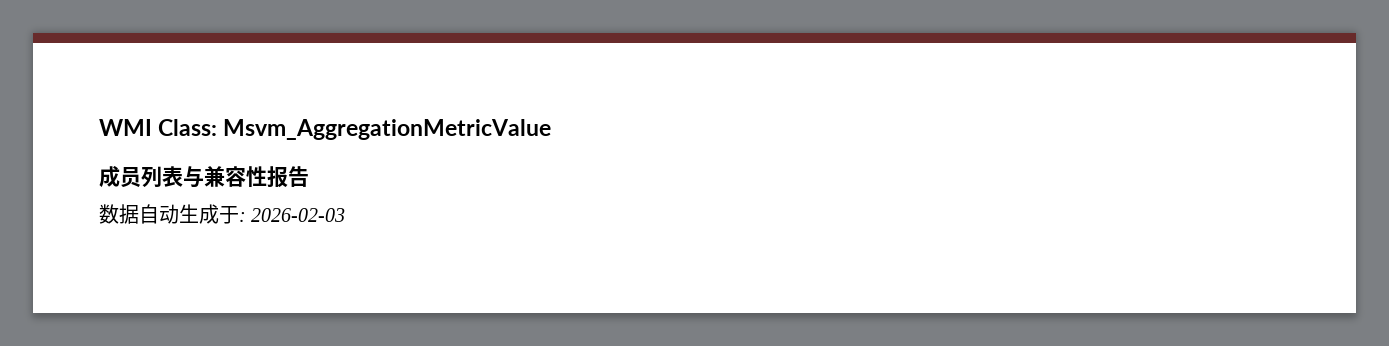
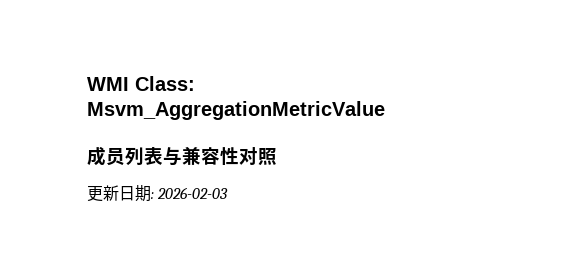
- 成员列表与兼容性报告
- 数据自动生成于: 2026-02-03
+ 成员列表与兼容性对照
+ 更新日期: 2026-02-03

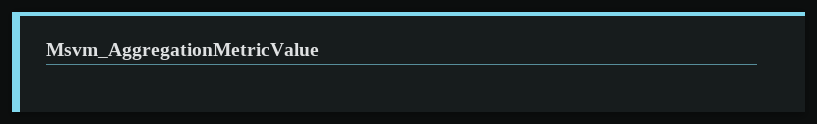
- WMI Class: Msvm_AggregationMetricValue
+ Msvm_AggregationMetricValue
- 成员列表与兼容性对照
- 更新日期: 2026-02-03

